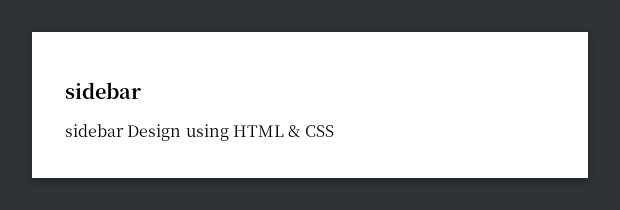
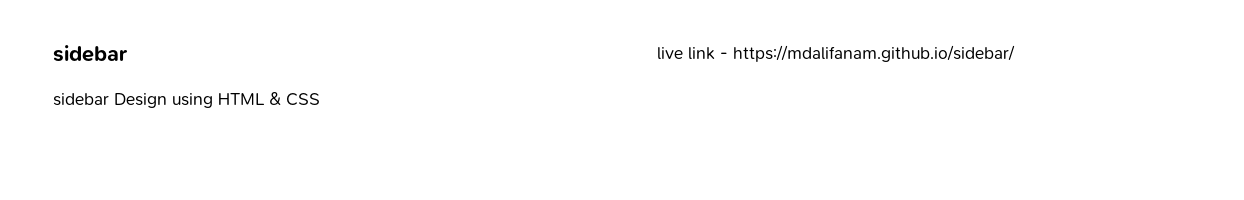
+ live link - https://mdalifanam.github.io/sidebar/

